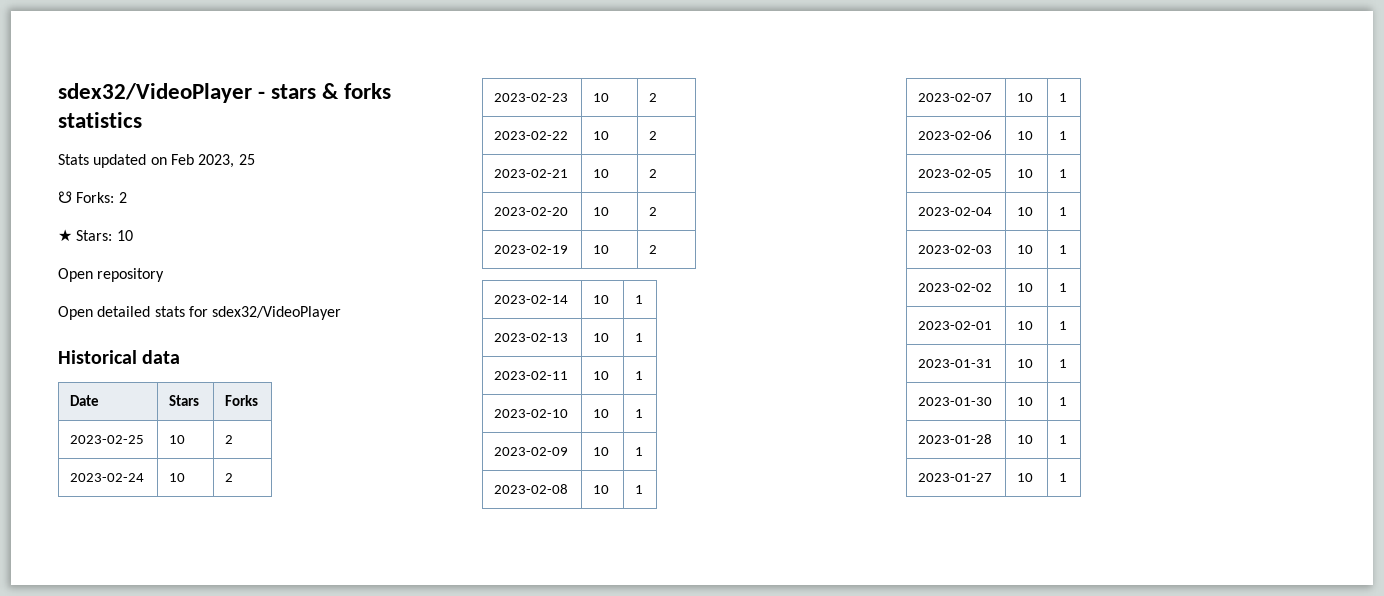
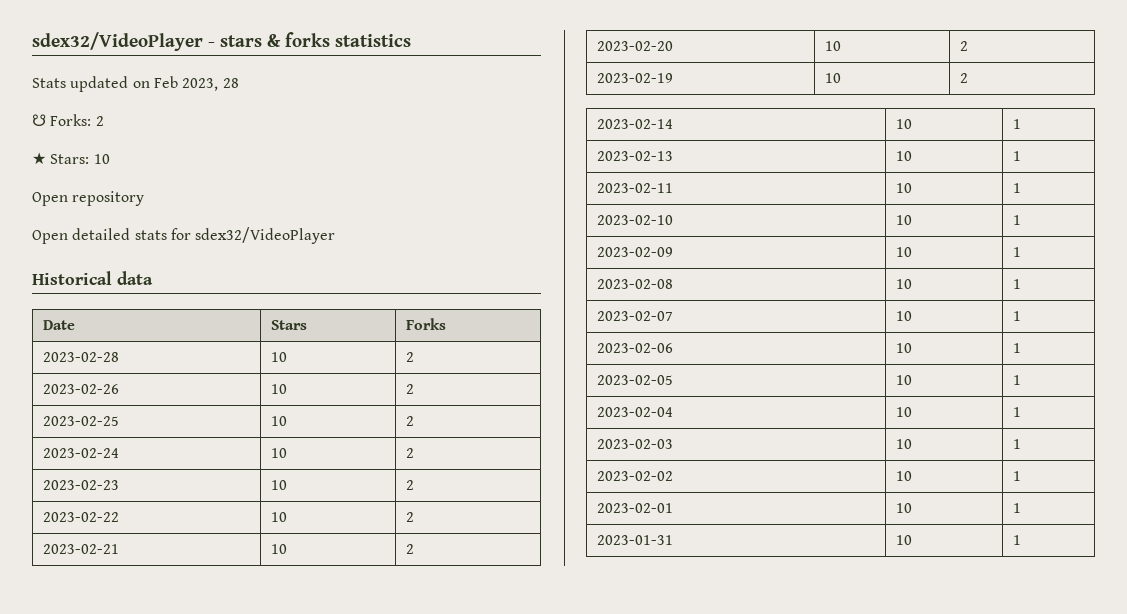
- Stats updated on Feb 2023, 25
+ Stats updated on Feb 2023, 28
+ 2023-02-28 | 10 | 2
+ 2023-02-26 | 10 | 2
- 2023-01-30 | 10 | 1
- 2023-01-28 | 10 | 1
- 2023-01-27 | 10 | 1

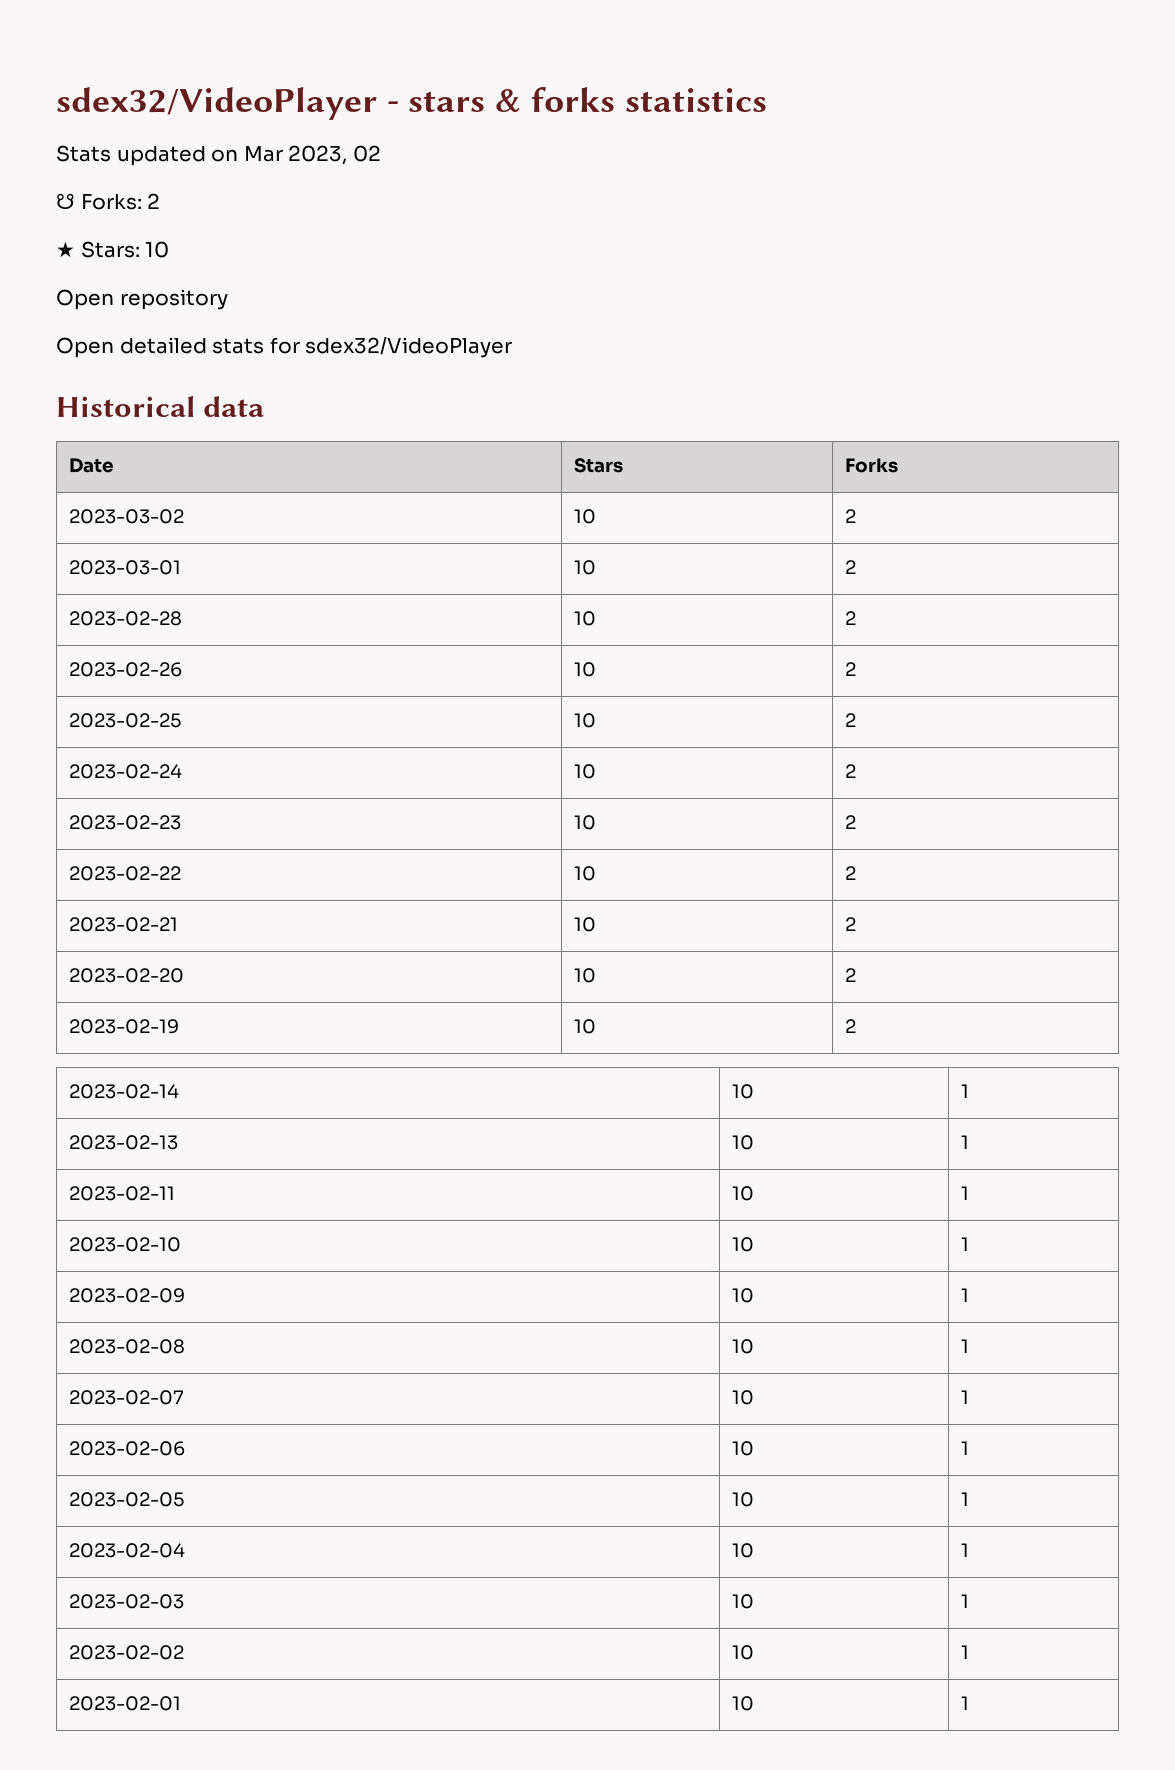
- Stats updated on Feb 2023, 28
+ Stats updated on Mar 2023, 02
+ 2023-03-02 | 10 | 2
+ 2023-03-01 | 10 | 2
- 2023-01-31 | 10 | 1

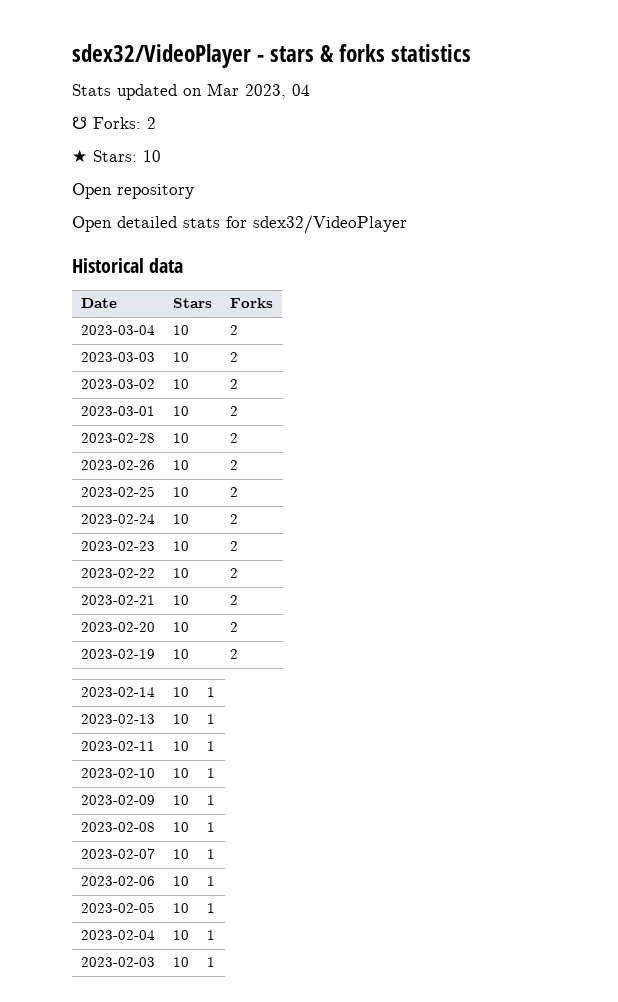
- Stats updated on Mar 2023, 02
+ Stats updated on Mar 2023, 04
+ 2023-03-04 | 10 | 2
+ 2023-03-03 | 10 | 2
- 2023-02-02 | 10 | 1
- 2023-02-01 | 10 | 1

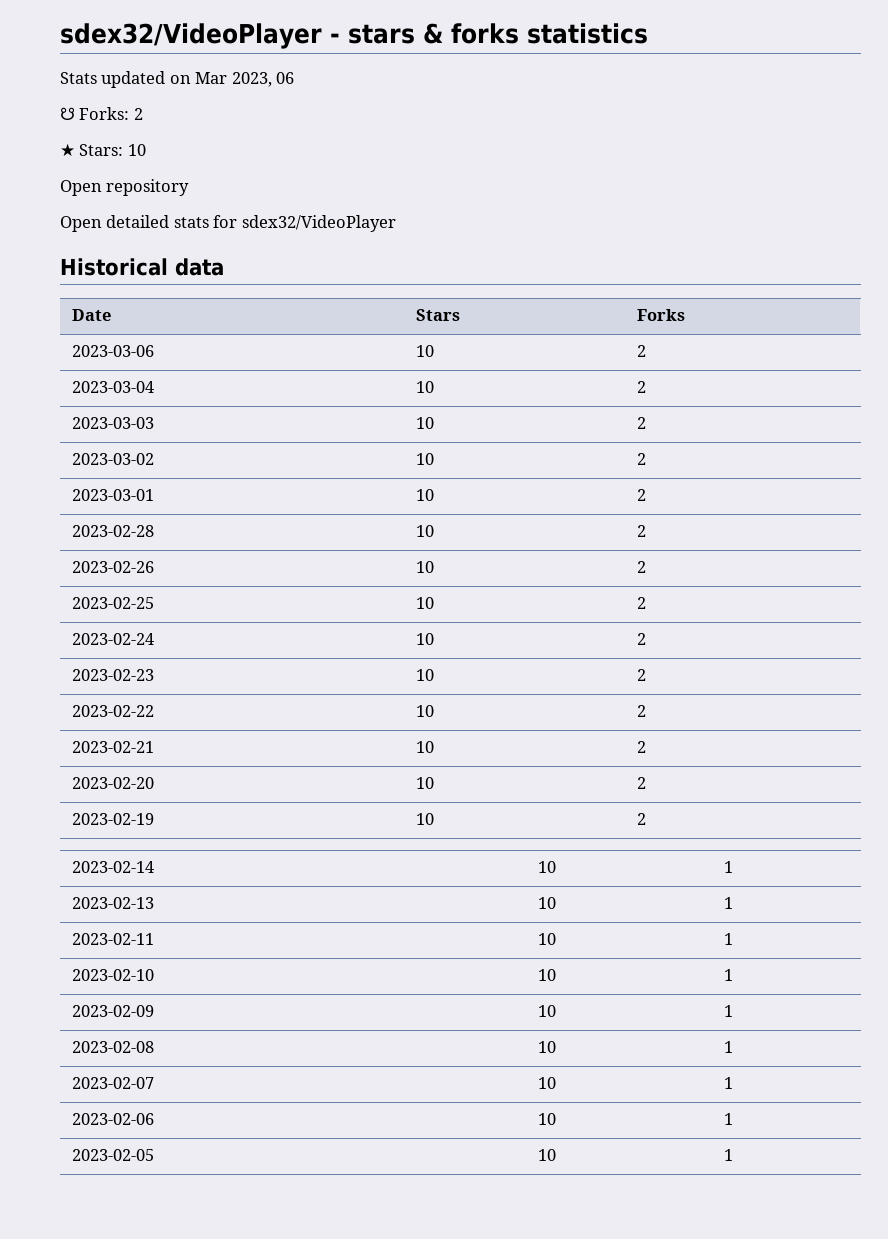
- Stats updated on Mar 2023, 04
+ Stats updated on Mar 2023, 06
+ 2023-03-06 | 10 | 2
- 2023-02-04 | 10 | 1
- 2023-02-03 | 10 | 1

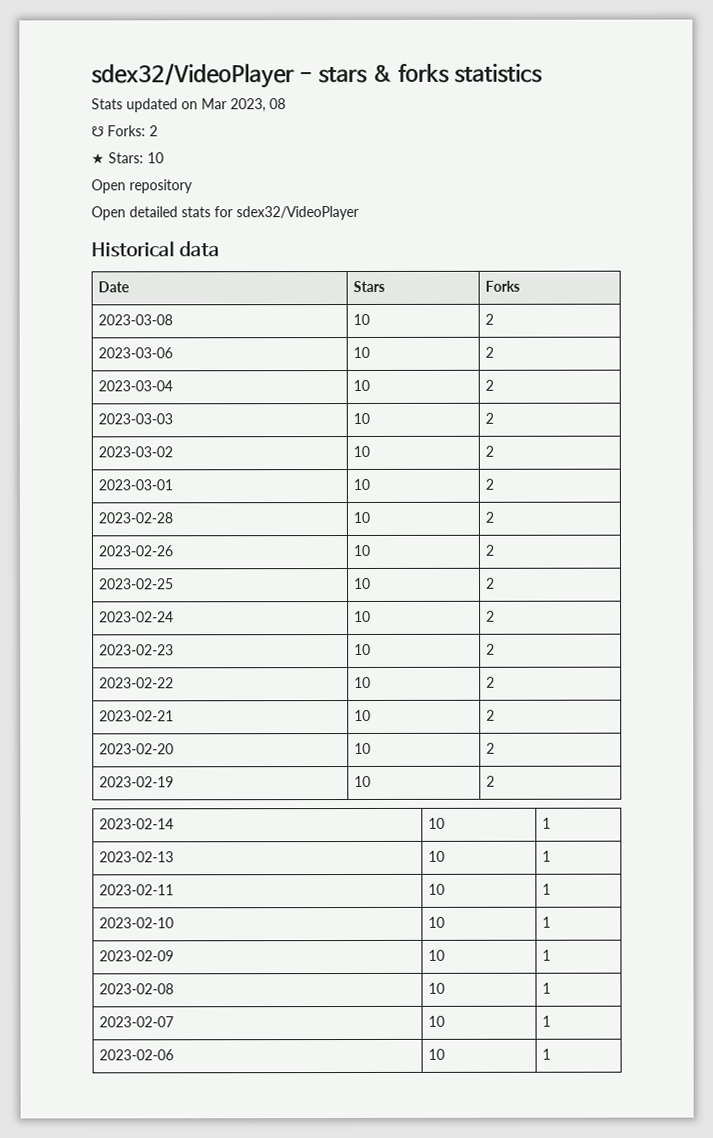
- Stats updated on Mar 2023, 06
+ Stats updated on Mar 2023, 08
+ 2023-03-08 | 10 | 2
- 2023-02-05 | 10 | 1

